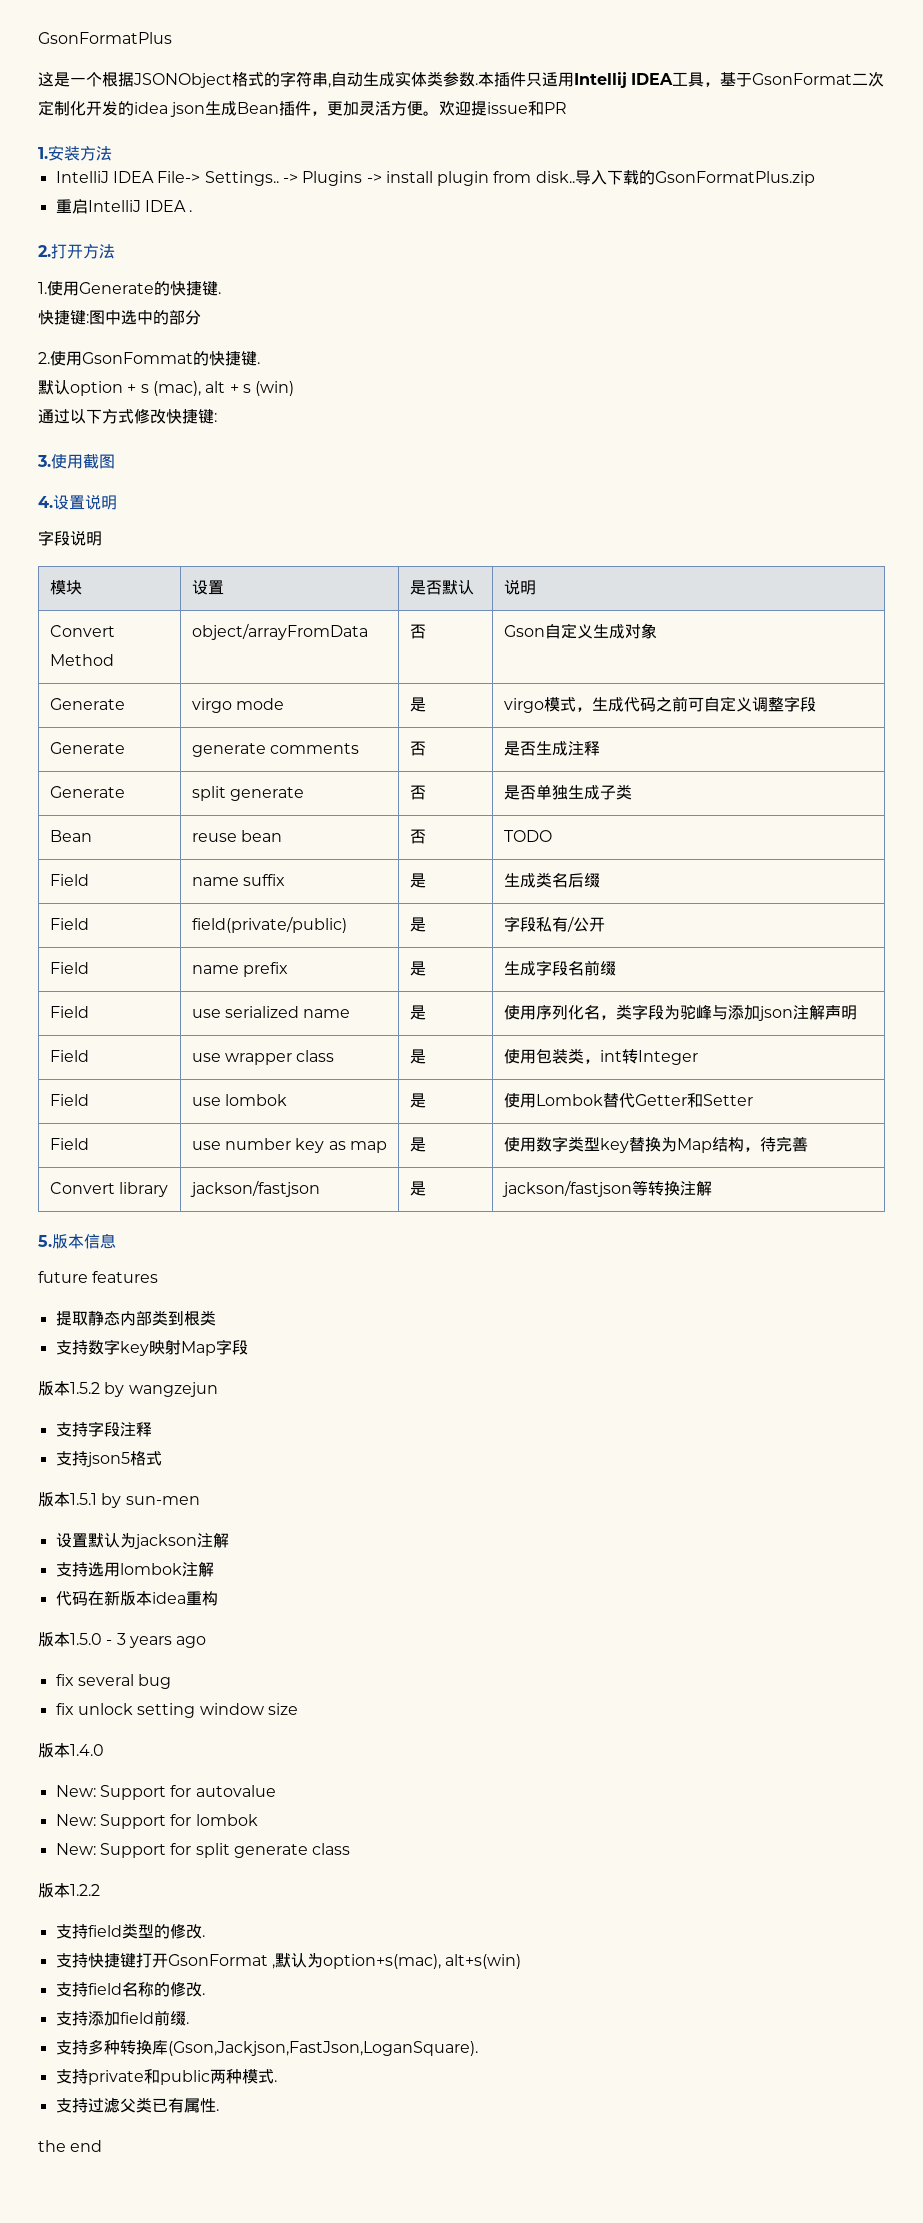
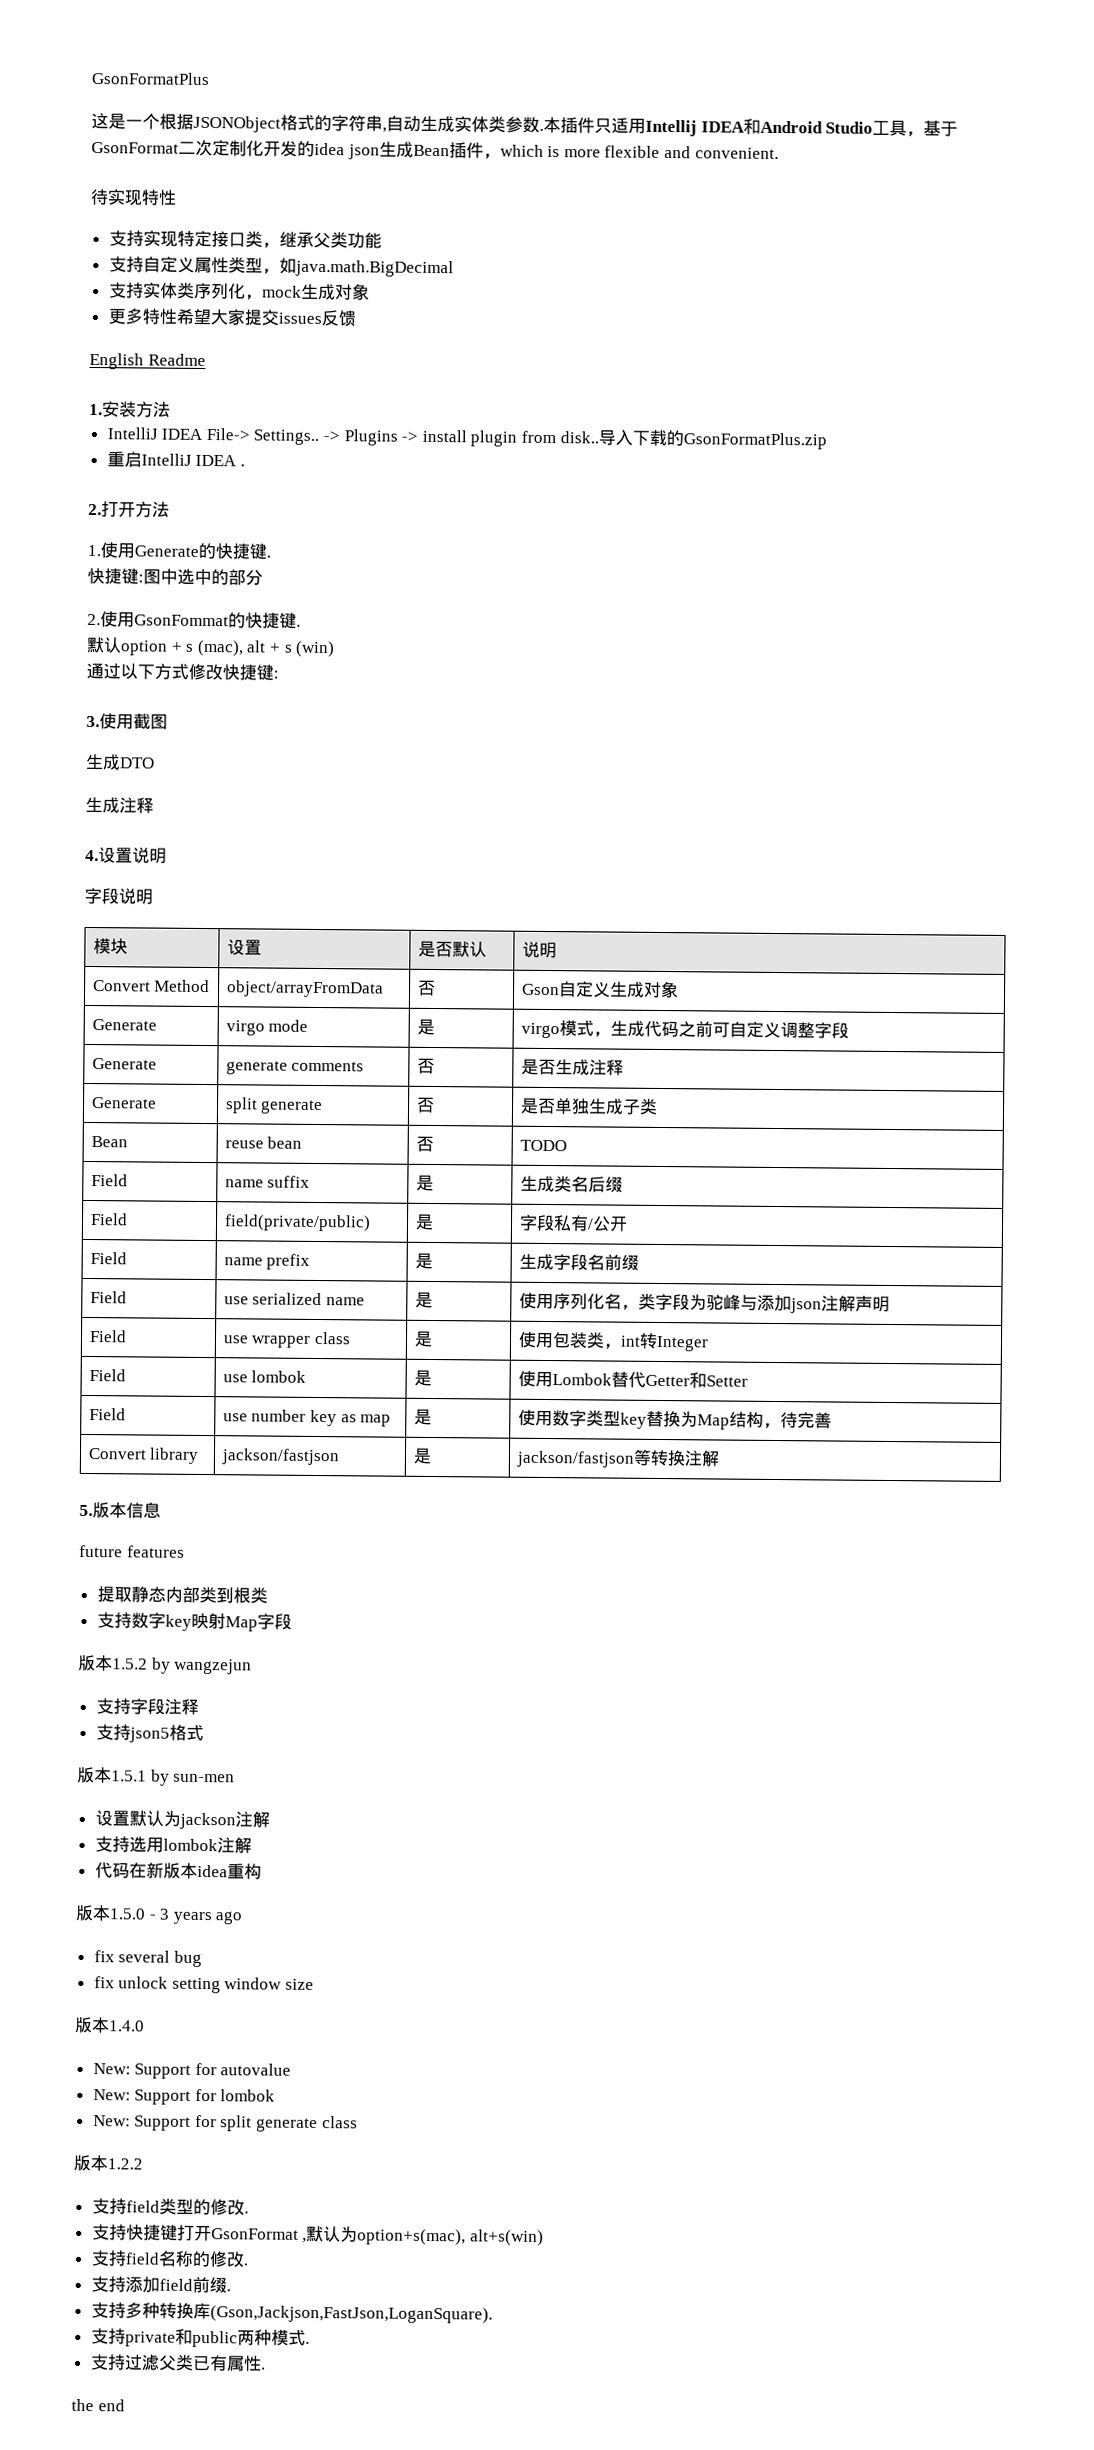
- 本插件只适用Intellij IDEA工具，基于GsonFormat二次定制化开发的idea json生成Bean插件，更加灵活方便。欢迎提issue和PR
+ 本插件只适用Intellij IDEA和Android Studio工具，基于GsonFormat二次定制化开发的idea json生成Bean插件，which is more flexible and convenient.
+ 待实现特性
+ 支持实现特定接口类，继承父类功能
+ 支持自定义属性类型，如java.math.BigDecimal
+ 支持实体类序列化，mock生成对象
+ 更多特性希望大家提交issues反馈
+ English Readme
+ 生成DTO
+ 生成注释

